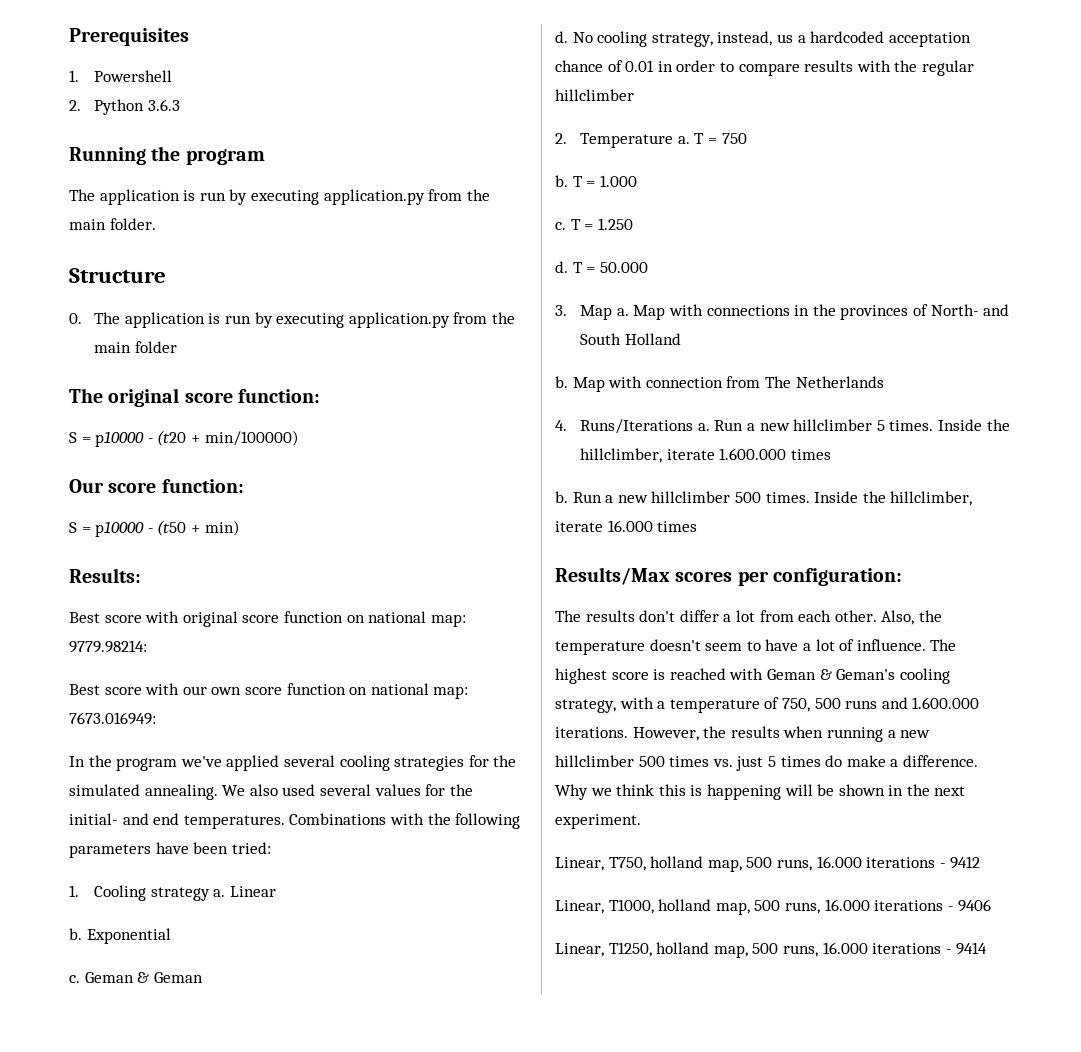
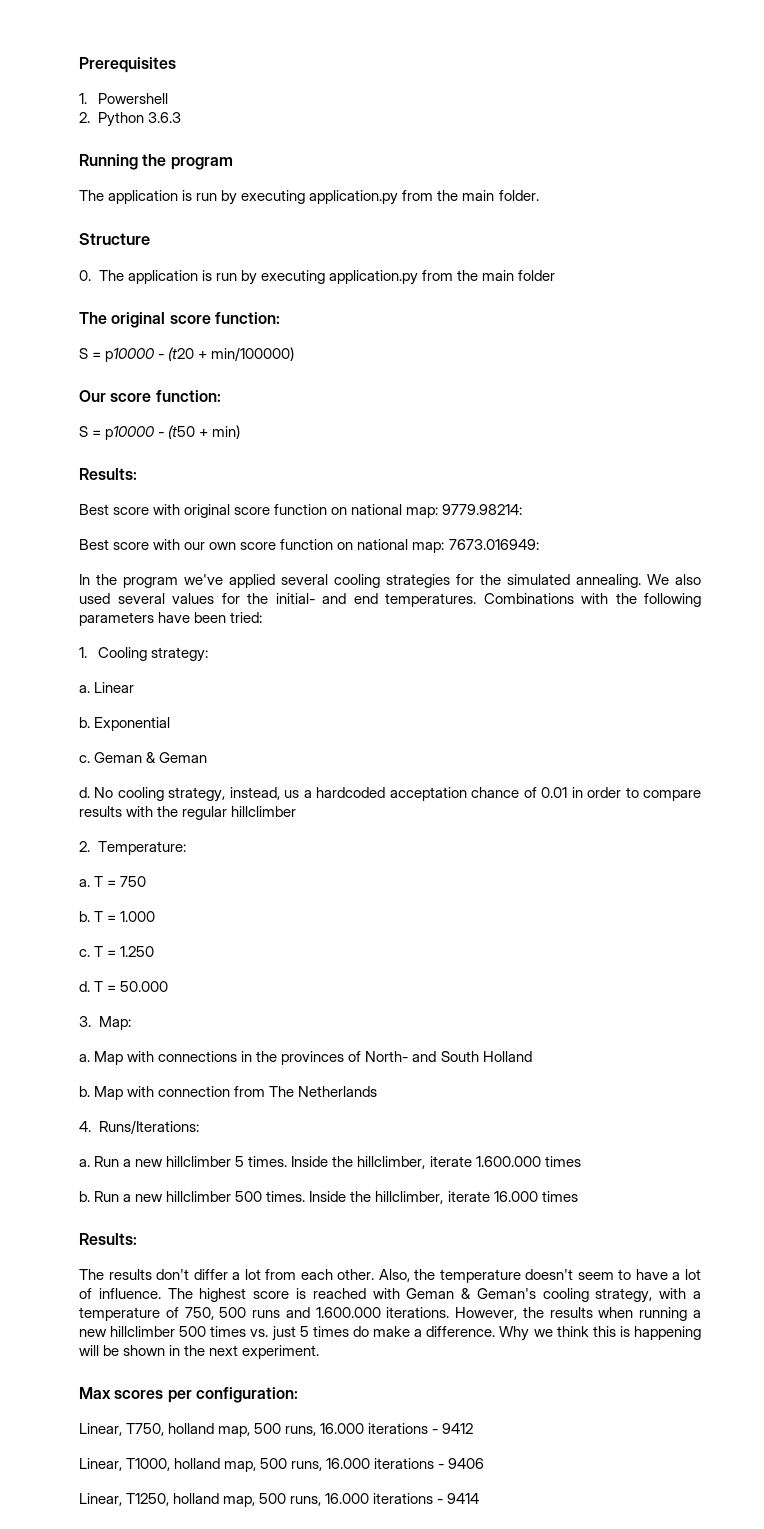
- 1. Cooling strategy a.
+ 1. Cooling strategy:
+ a.
- 2. Temperature a.
+ 2. Temperature:
+ a.
- 3. Map a.
+ 3. Map:
+ a.
- 4. Runs/Iterations a.
+ 4. Runs/Iterations:
+ a.
  Inside the hillclimber, iterate 16.000 times
- Results/Max scores per configuration:
+ Results:
+ Max scores per configuration:

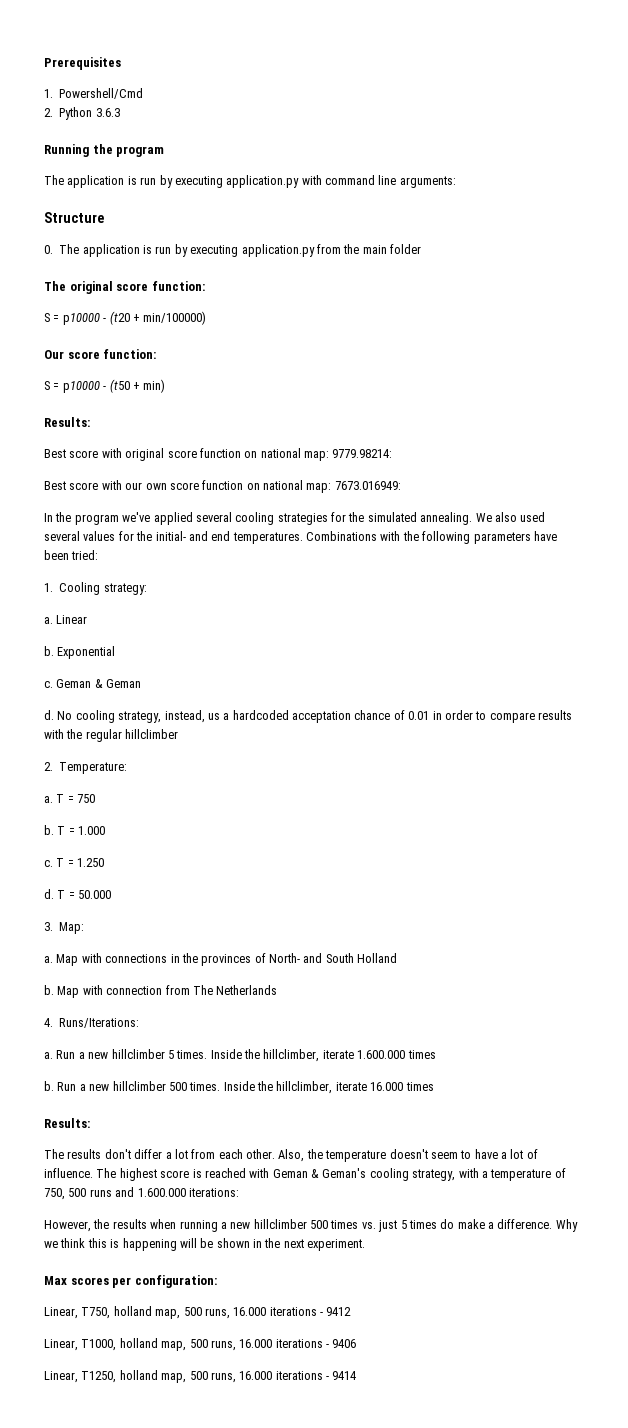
- 1. Powershell
+ 1. Powershell/Cmd
- The application is run by executing application.py from the main folder.
+ The application is run by executing application.py with command line arguments:
- The highest score is reached with Geman & Geman's cooling strategy, with a temperature of 750, 500 runs and 1.600.000 iterations. However, the results when running a new hillclimber 500 times vs. just 5 times do make a difference.
+ The highest score is reached with Geman & Geman's cooling strategy, with a temperature of 750, 500 runs and 1.600.000 iterations:
+ However, the results when running a new hillclimber 500 times vs. just 5 times do make a difference.

